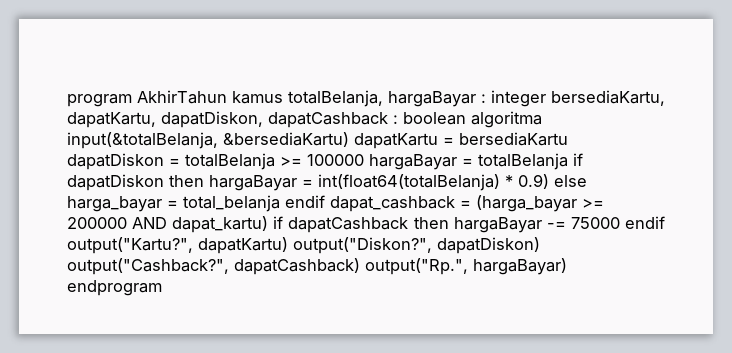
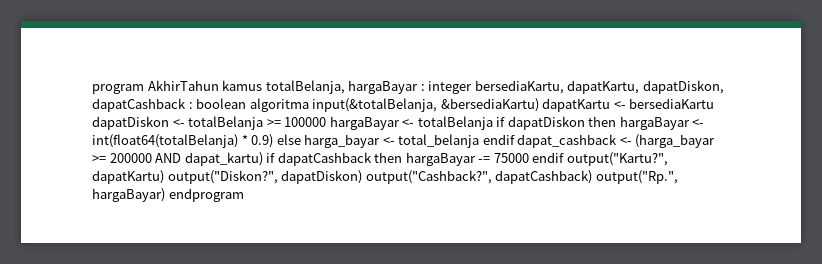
- program AkhirTahun kamus totalBelanja, hargaBayar : integer bersediaKartu, dapatKartu, dapatDiskon, dapatCashback : boolean algoritma input(&totalBelanja, &bersediaKartu) dapatKartu = bersediaKartu dapatDiskon = totalBelanja >= 100000 hargaBayar = totalBelanja if dapatDiskon then hargaBayar = int(float64(totalBelanja) * 0.9) else harga_bayar = total_belanja endif dapat_cashback = (harga_bayar >= 200000 AND dapat_kartu) if dapatCashback then hargaBayar -= 75000 endif output("Kartu?", dapatKartu) output("Diskon?", dapatDiskon) output("Cashback?", dapatCashback) output("Rp.", hargaBayar) endprogram
+ program AkhirTahun kamus totalBelanja, hargaBayar : integer bersediaKartu, dapatKartu, dapatDiskon, dapatCashback : boolean algoritma input(&totalBelanja, &bersediaKartu) dapatKartu <- bersediaKartu dapatDiskon <- totalBelanja >= 100000 hargaBayar <- totalBelanja if dapatDiskon then hargaBayar <- int(float64(totalBelanja) * 0.9) else harga_bayar <- total_belanja endif dapat_cashback <- (harga_bayar >= 200000 AND dapat_kartu) if dapatCashback then hargaBayar -= 75000 endif output("Kartu?", dapatKartu) output("Diskon?", dapatDiskon) output("Cashback?", dapatCashback) output("Rp.", hargaBayar) endprogram

